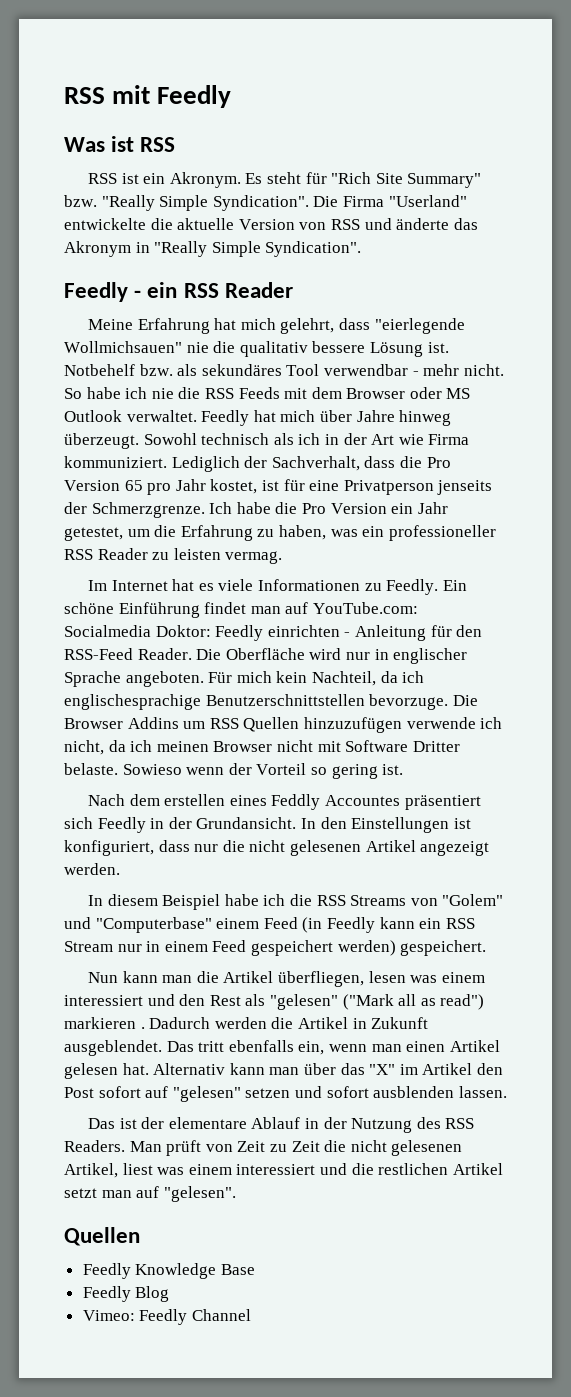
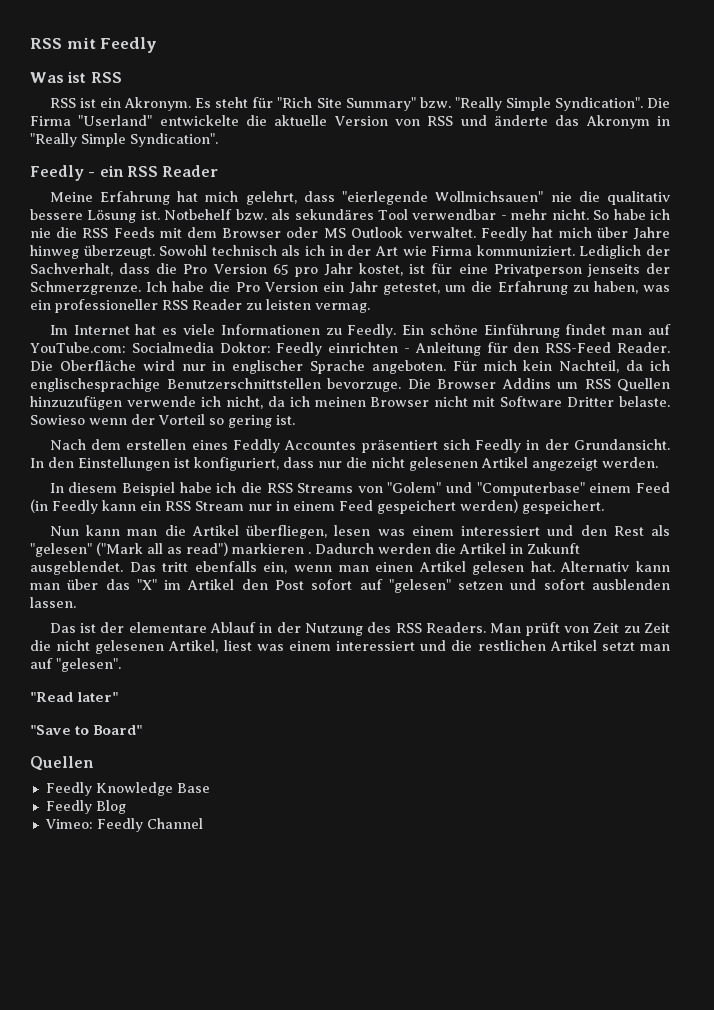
+ "Read later"
+ "Save to Board"

